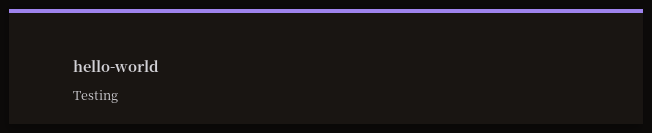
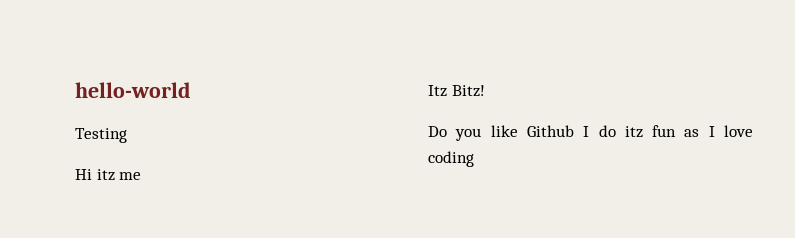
+ Hi itz me
+ Itz Bitz!
+ Do you like Github I do itz fun as I love coding

